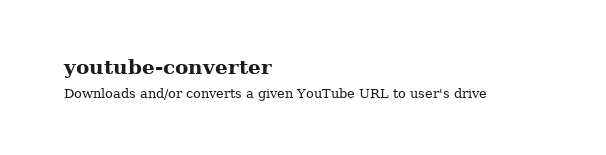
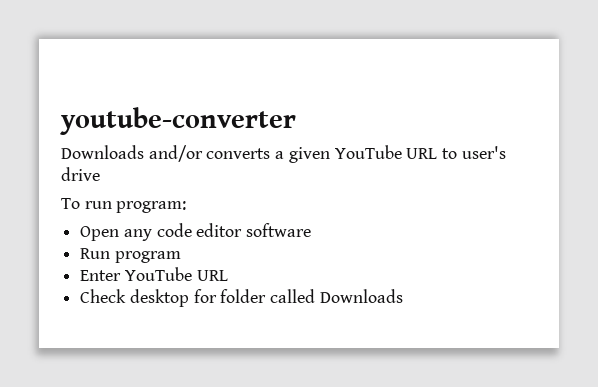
+ To run program:
+ Open any code editor software
+ Run program
+ Enter YouTube URL
+ Check desktop for folder called Downloads

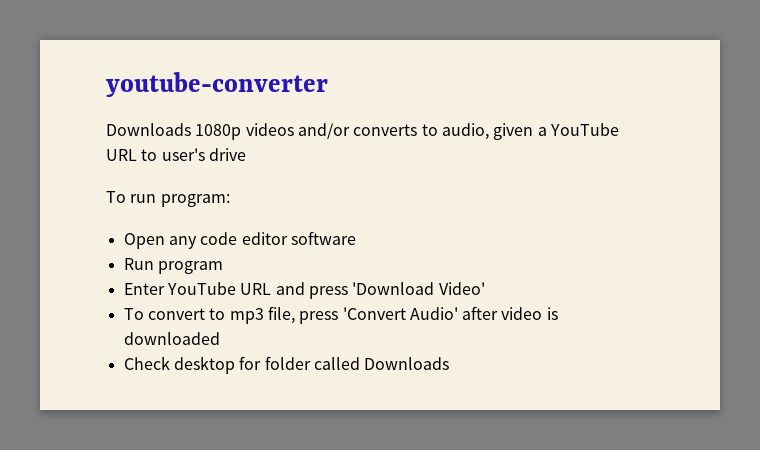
- Downloads and/or converts a given YouTube URL to user's drive
+ Downloads 1080p videos and/or converts to audio, given a YouTube URL to user's drive
- Enter YouTube URL
+ Enter YouTube URL and press 'Download Video'
+ To convert to mp3 file, press 'Convert Audio' after video is downloaded

